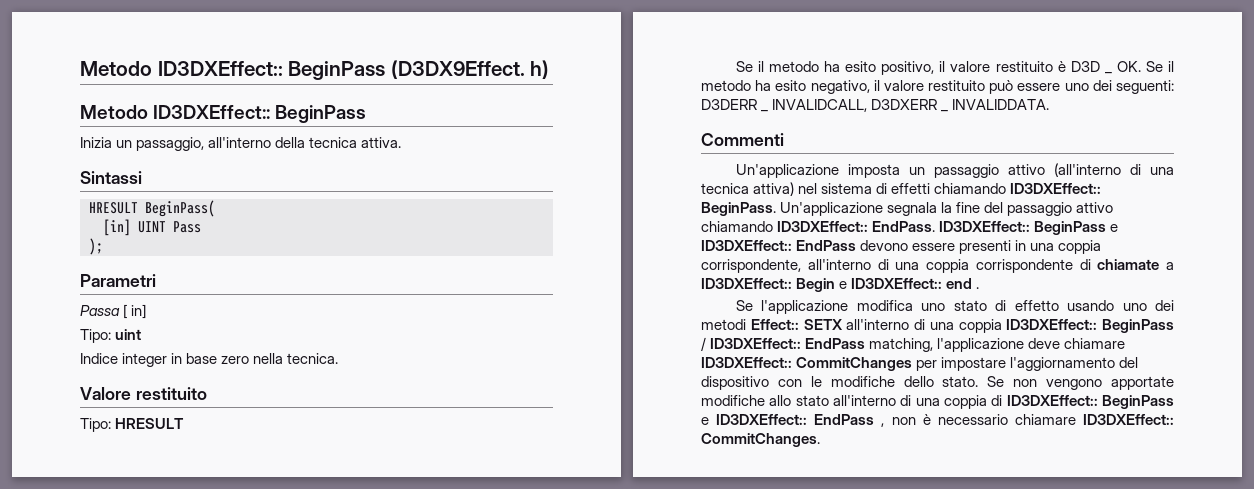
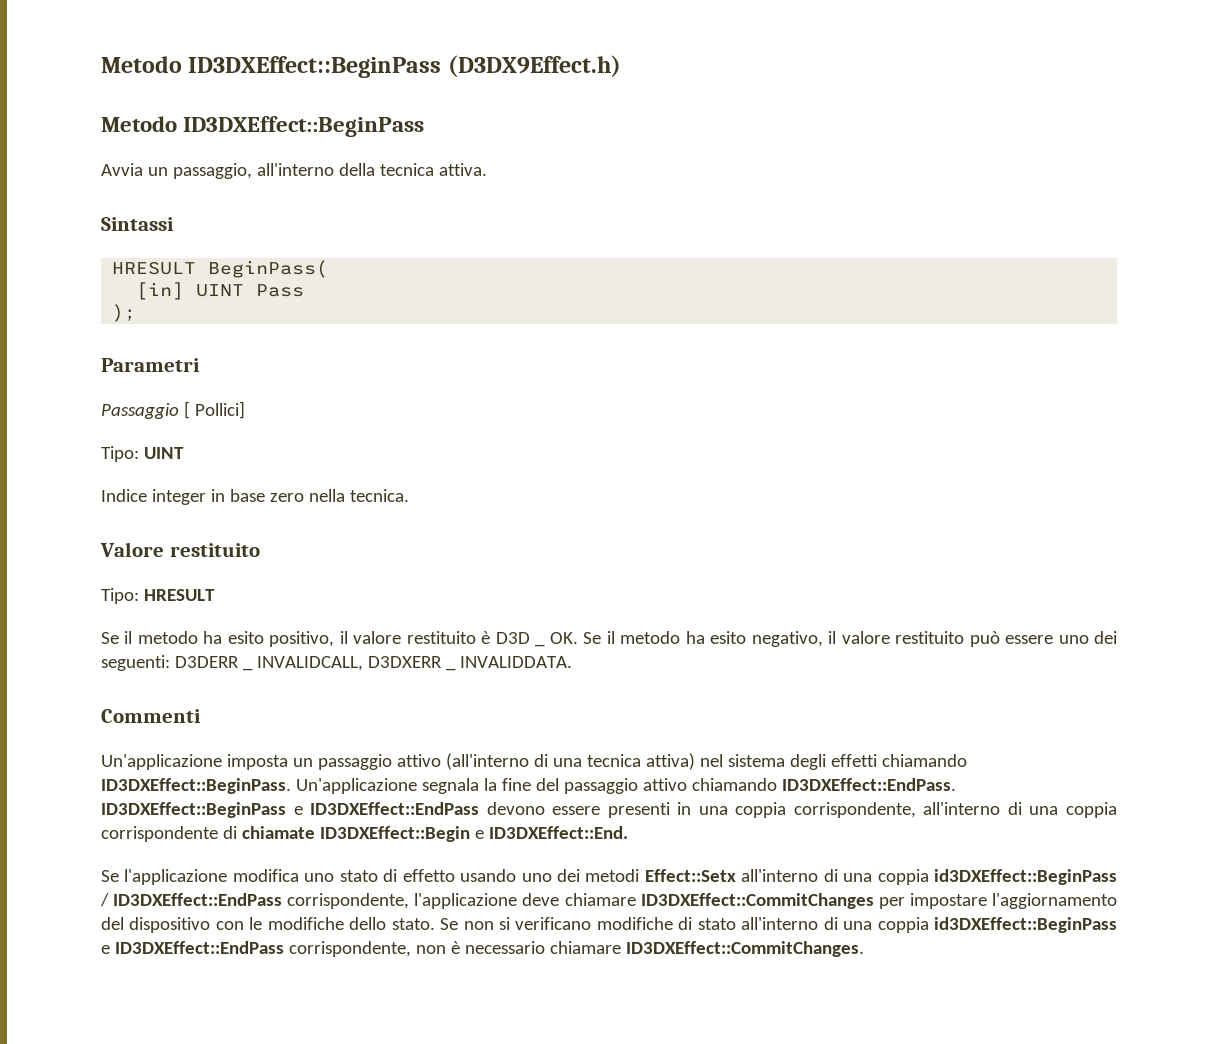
- Metodo ID3DXEffect:: BeginPass (D3DX9Effect. h)
- Metodo ID3DXEffect:: BeginPass
- Inizia un passaggio, all'interno della tecnica attiva.
+ Metodo ID3DXEffect::BeginPass (D3DX9Effect.h)
+ Metodo ID3DXEffect::BeginPass
+ Avvia un passaggio, all'interno della tecnica attiva.
- Passa [ in]
- Tipo: uint
+ Passaggio [ Pollici]
+ Tipo: UINT
- Un'applicazione imposta un passaggio attivo (all'interno di una tecnica attiva) nel sistema di effetti chiamando ID3DXEffect:: BeginPass.
+ Un'applicazione imposta un passaggio attivo (all'interno di una tecnica attiva) nel sistema degli effetti chiamando ID3DXEffect::BeginPass.
- Un'applicazione segnala la fine del passaggio attivo chiamando ID3DXEffect:: EndPass. ID3DXEffect:: BeginPass e ID3DXEffect:: EndPass devono essere presenti in una coppia corrispondente, all'interno di una coppia corrispondente di chiamate a ID3DXEffect:: Begin e ID3DXEffect:: end .
+ Un'applicazione segnala la fine del passaggio attivo chiamando ID3DXEffect::EndPass. ID3DXEffect::BeginPass e ID3DXEffect::EndPass devono essere presenti in una coppia corrispondente, all'interno di una coppia corrispondente di chiamate ID3DXEffect::Begin e ID3DXEffect::End.
- Se l'applicazione modifica uno stato di effetto usando uno dei metodi Effect:: SETX all'interno di una coppia ID3DXEffect:: BeginPass / ID3DXEffect:: EndPass matching, l'applicazione deve chiamare ID3DXEffect:: CommitChanges per impostare l'aggiornamento del dispositivo con le modifiche dello stato.
+ Se l'applicazione modifica uno stato di effetto usando uno dei metodi Effect::Setx all'interno di una coppia id3DXEffect::BeginPass / ID3DXEffect::EndPass corrispondente, l'applicazione deve chiamare ID3DXEffect::CommitChanges per impostare l'aggiornamento del dispositivo con le modifiche dello stato.
- Se non vengono apportate modifiche allo stato all'interno di una coppia di ID3DXEffect:: BeginPass e ID3DXEffect:: EndPass , non è necessario chiamare ID3DXEffect:: CommitChanges.
+ Se non si verificano modifiche di stato all'interno di una coppia id3DXEffect::BeginPass e ID3DXEffect::EndPass corrispondente, non è necessario chiamare ID3DXEffect::CommitChanges.

